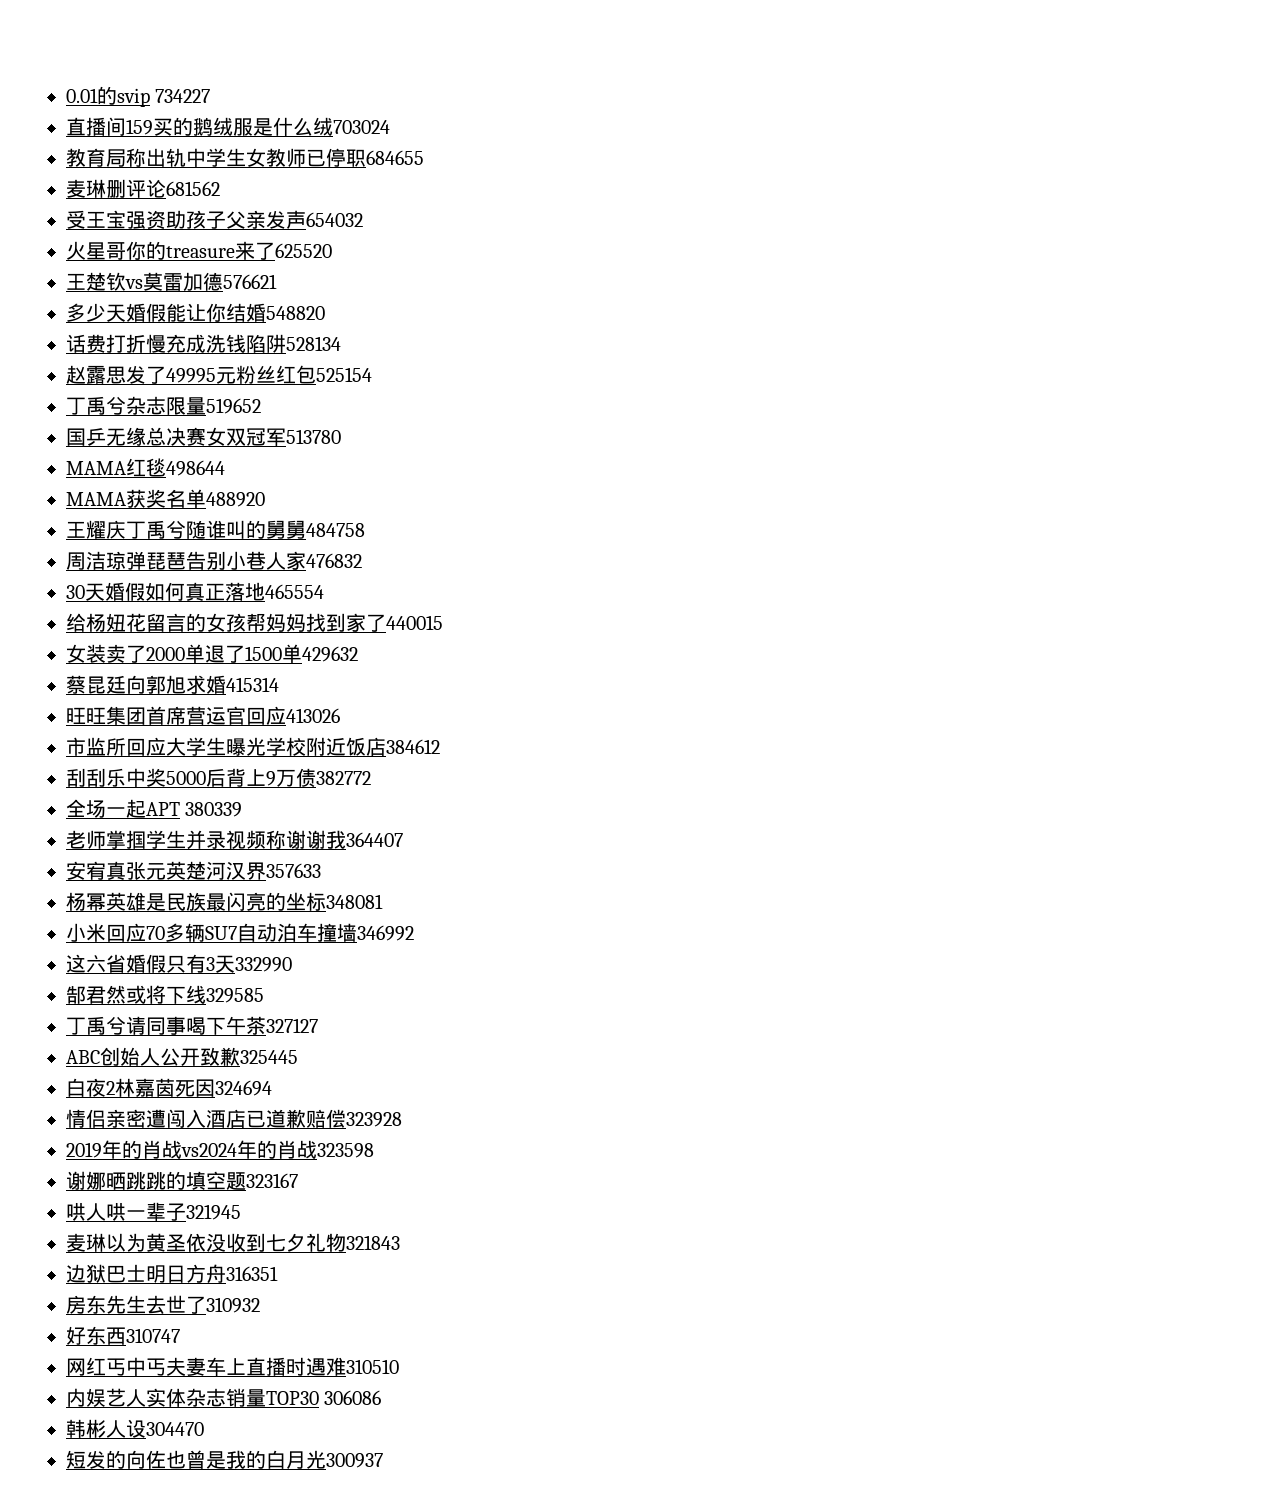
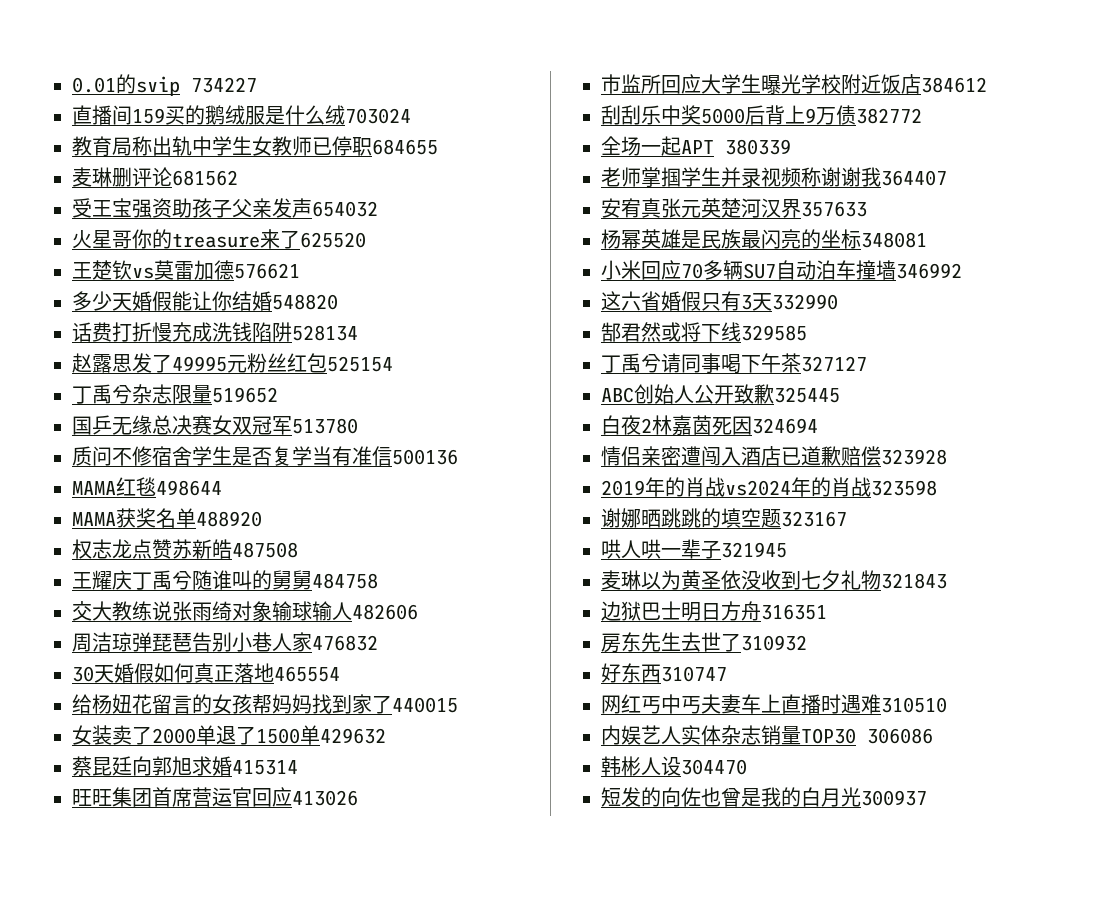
+ 质问不修宿舍学生是否复学当有准信500136
+ 权志龙点赞苏新皓487508
+ 交大教练说张雨绮对象输球输人482606

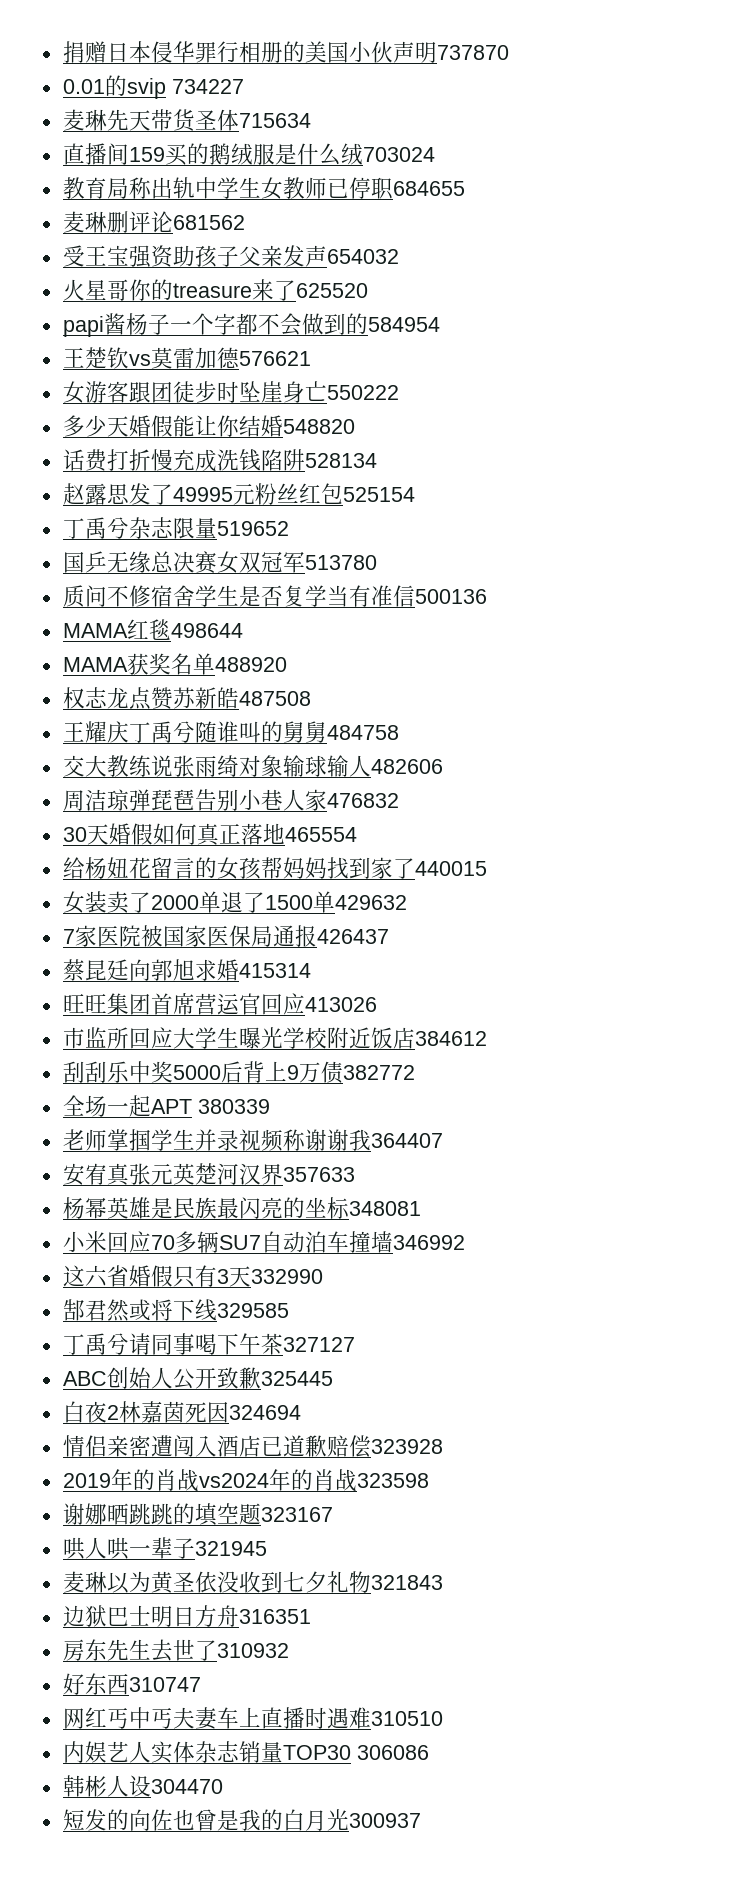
+ 捐赠日本侵华罪行相册的美国小伙声明737870
+ 麦琳先天带货圣体715634
+ papi酱杨子一个字都不会做到的584954
+ 女游客跟团徒步时坠崖身亡550222
+ 7家医院被国家医保局通报426437

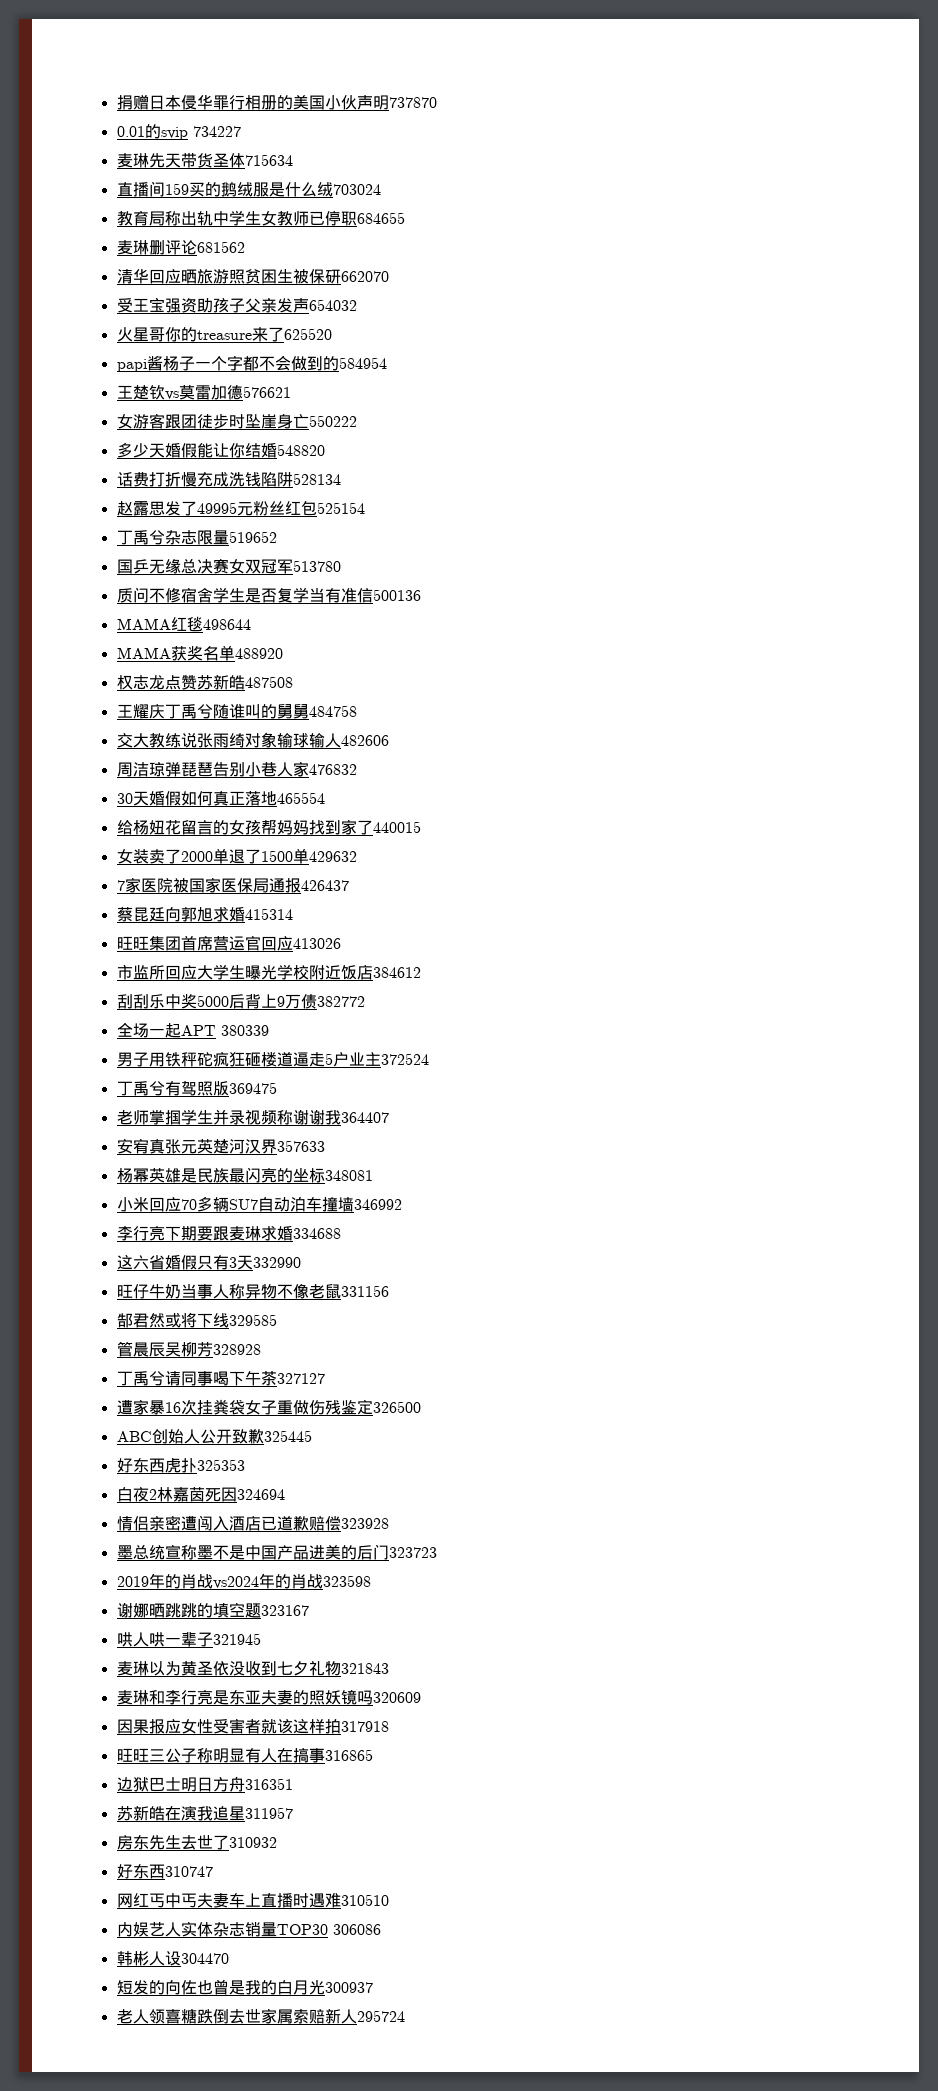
+ 清华回应晒旅游照贫困生被保研662070
+ 男子用铁秤砣疯狂砸楼道逼走5户业主372524
+ 丁禹兮有驾照版369475
+ 李行亮下期要跟麦琳求婚334688
+ 旺仔牛奶当事人称异物不像老鼠331156
+ 管晨辰吴柳芳328928
+ 遭家暴16次挂粪袋女子重做伤残鉴定326500
+ 好东西虎扑325353
+ 墨总统宣称墨不是中国产品进美的后门323723
+ 麦琳和李行亮是东亚夫妻的照妖镜吗320609
+ 因果报应女性受害者就该这样拍317918
+ 旺旺三公子称明显有人在搞事316865
+ 苏新皓在演我追星311957
+ 老人领喜糖跌倒去世家属索赔新人295724

